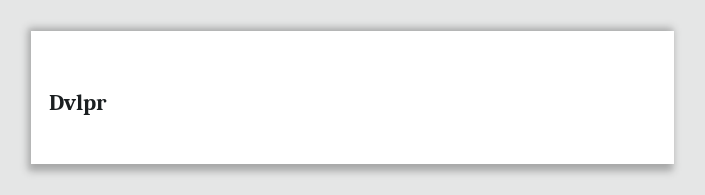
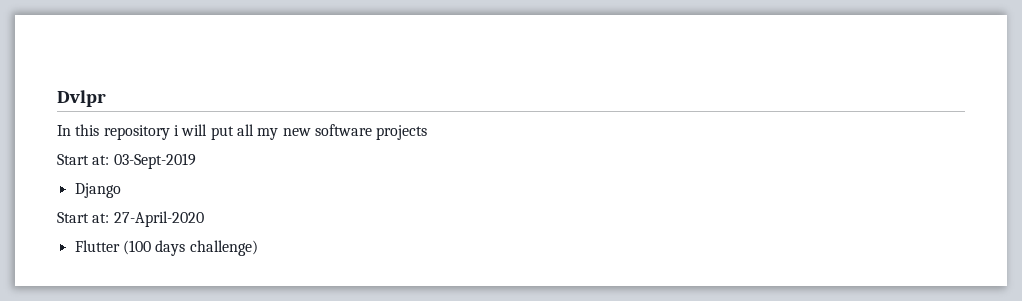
+ In this repository i will put all my new software projects
+ Start at: 03-Sept-2019
+ Django
+ Start at: 27-April-2020
+ Flutter (100 days challenge)

